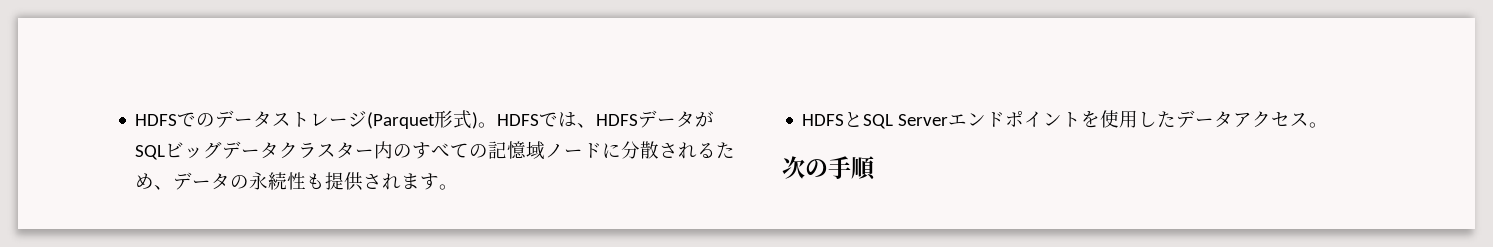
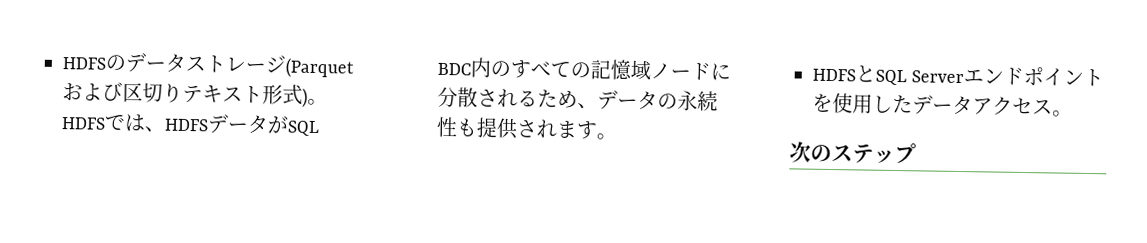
- HDFSでのデータストレージ(Parquet形式)。
+ HDFSのデータストレージ(Parquetおよび区切りテキスト形式)。
- HDFSでは、HDFSデータがSQLビッグデータクラスター内のすべての記憶域ノードに分散されるため、データの永続性も提供されます。
+ HDFSでは、HDFSデータがSQL BDC内のすべての記憶域ノードに分散されるため、データの永続性も提供されます。
- 次の手順
+ 次のステップ

